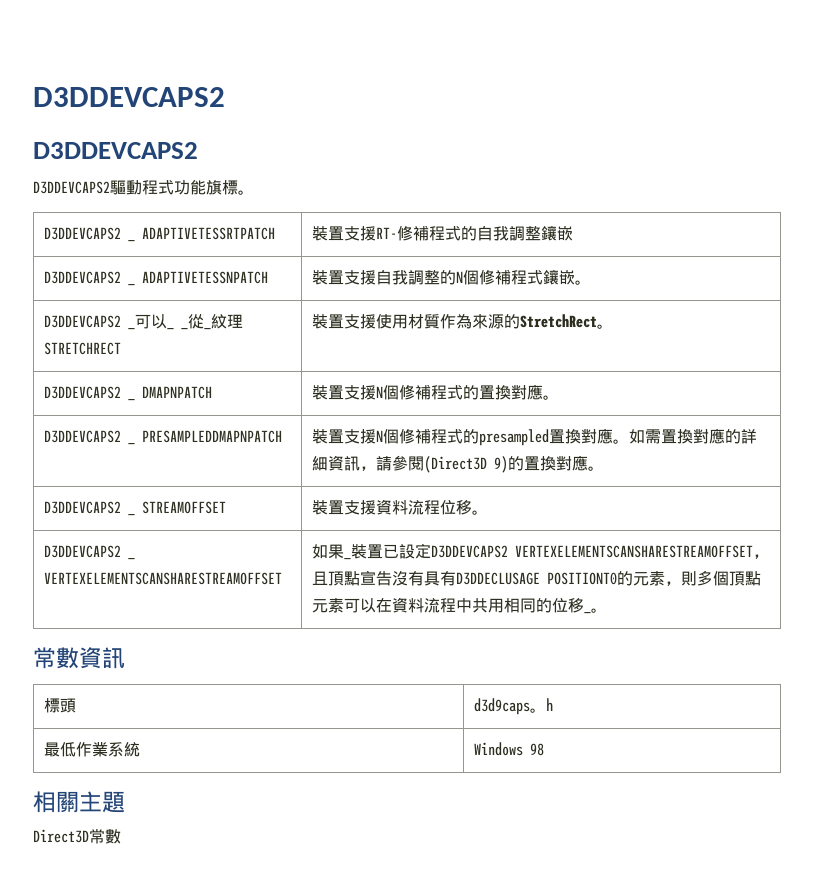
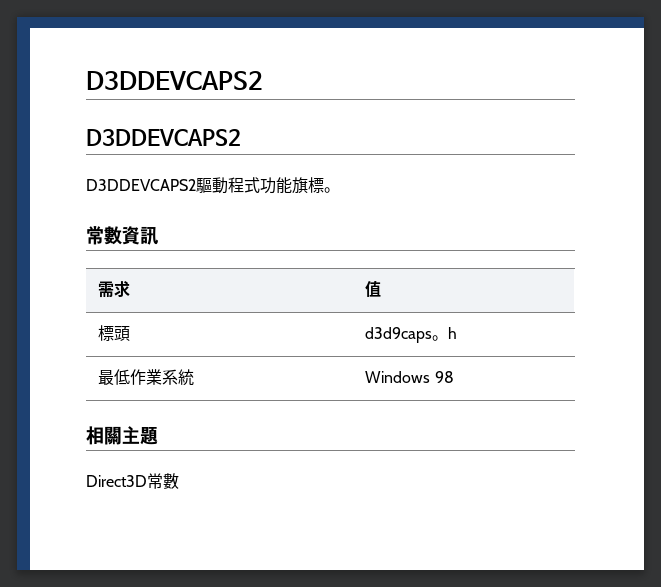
- D3DDEVCAPS2 _ ADAPTIVETESSRTPATCH | 裝置支援RT-修補程式的自我調整鑲嵌
- D3DDEVCAPS2 _ ADAPTIVETESSNPATCH | 裝置支援自我調整的N個修補程式鑲嵌。
- D3DDEVCAPS2 _可以_ _從_紋理STRETCHRECT | 裝置支援使用材質作為來源的StretchRect。
- D3DDEVCAPS2 _ DMAPNPATCH | 裝置支援N個修補程式的置換對應。
- D3DDEVCAPS2 _ PRESAMPLEDDMAPNPATCH | 裝置支援N個修補程式的presampled置換對應。如需置換對應的詳細資訊，請參閱(Direct3D 9)的置換對應。
- D3DDEVCAPS2 _ STREAMOFFSET | 裝置支援資料流程位移。
- D3DDEVCAPS2 _ VERTEXELEMENTSCANSHARESTREAMOFFSET | 如果_裝置已設定D3DDEVCAPS2 VERTEXELEMENTSCANSHARESTREAMOFFSET，且頂點宣告沒有具有D3DDECLUSAGE POSITIONT0的元素，則多個頂點元素可以在資料流程中共用相同的位移_。
+ 需求 | 值

